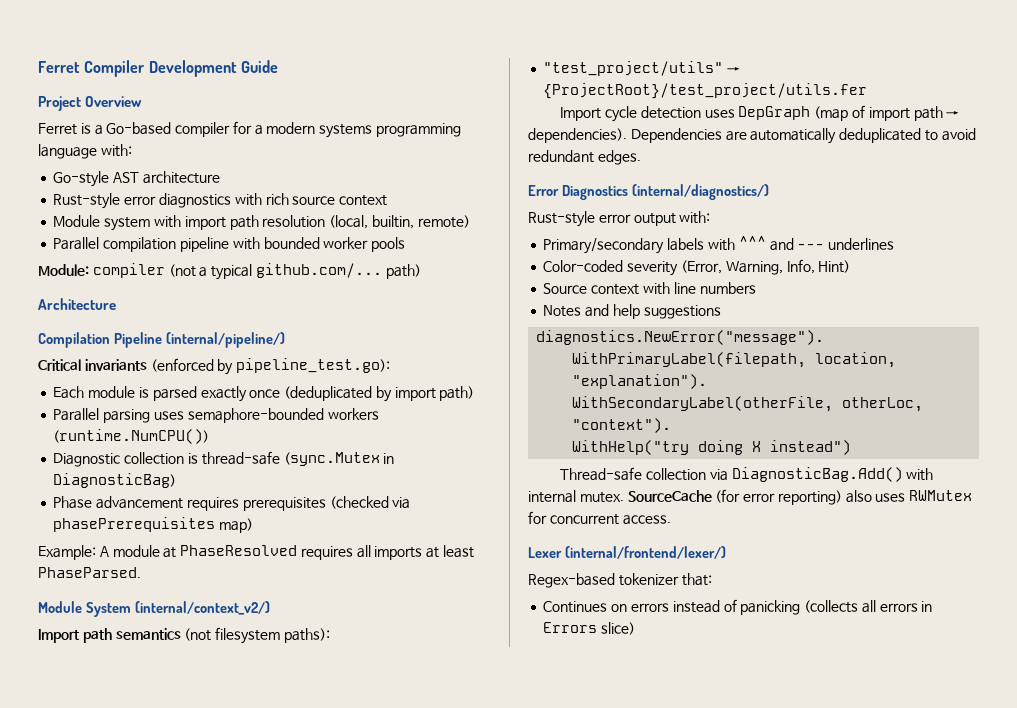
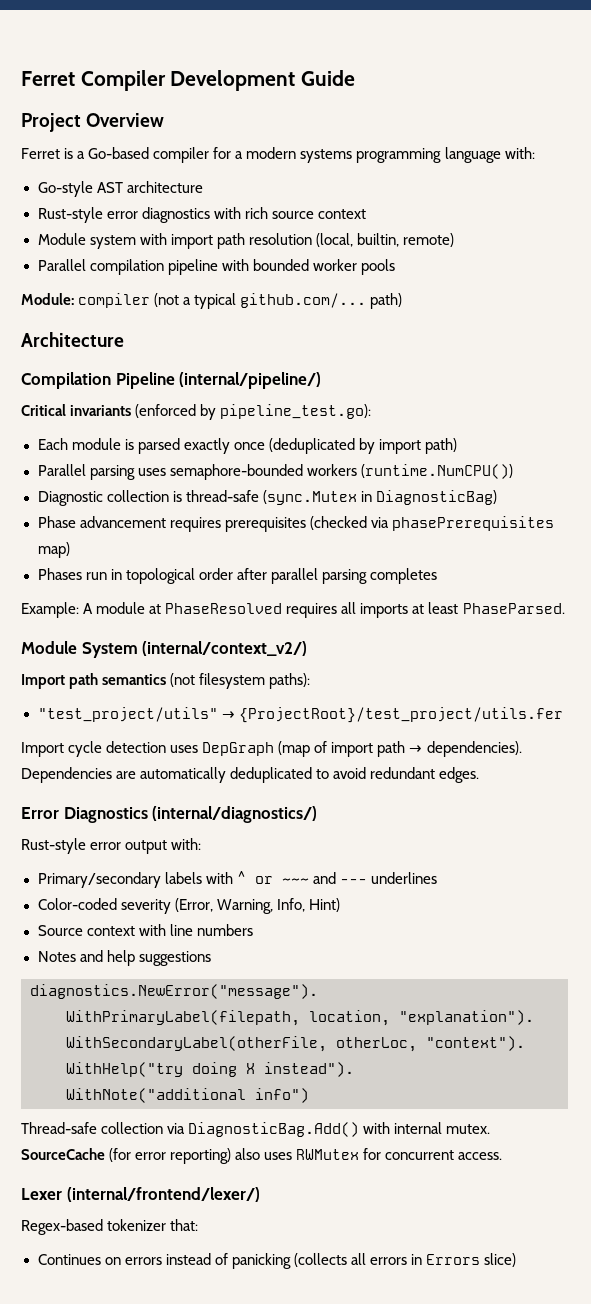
+ Phases run in topological order after parallel parsing completes
- Primary/secondary labels with ^^^ and --- underlines
+ Primary/secondary labels with ^ or ~~~ and --- underlines
- WithHelp("try doing X instead")
+ WithHelp("try doing X instead").
+ WithNote("additional info")

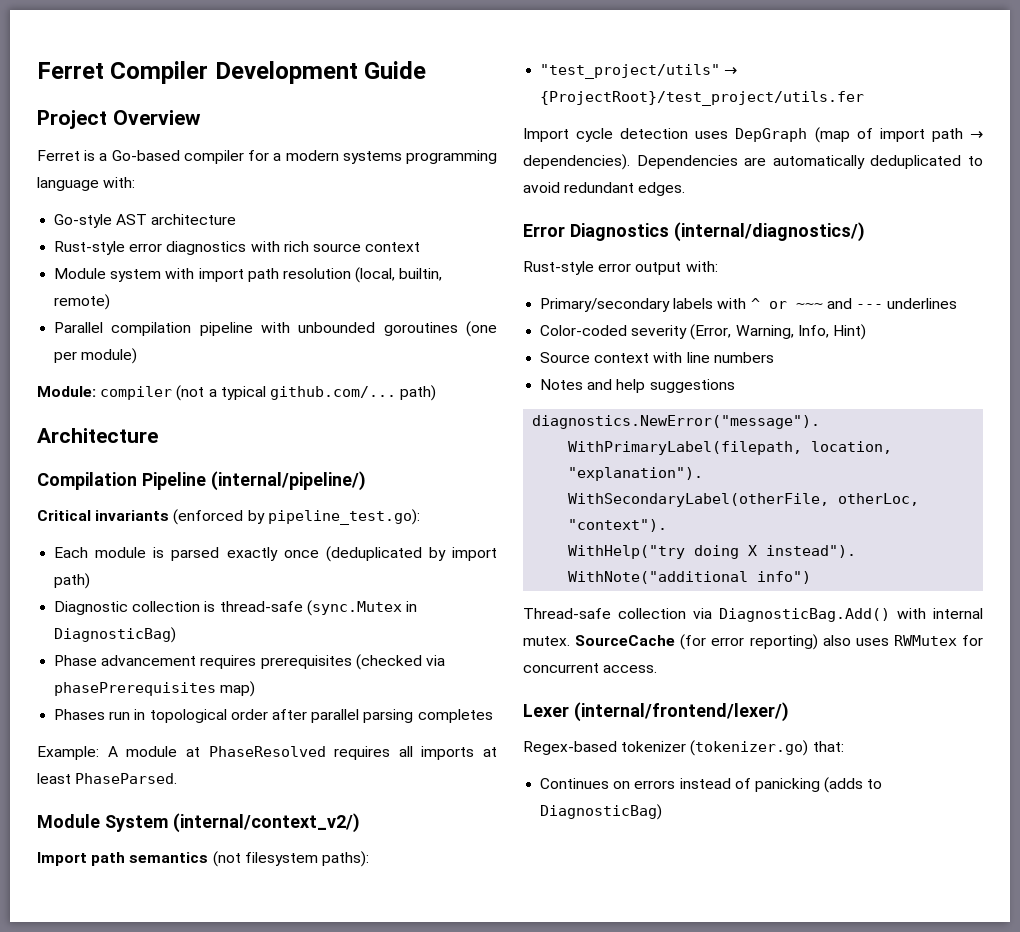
- Parallel compilation pipeline with bounded worker pools
+ Parallel compilation pipeline with unbounded goroutines (one per module)
- Parallel parsing uses semaphore-bounded workers (runtime.NumCPU())
- Regex-based tokenizer that:
+ Regex-based tokenizer (tokenizer.go) that:
- Continues on errors instead of panicking (collects all errors in Errors slice)
+ Continues on errors instead of panicking (adds to DiagnosticBag)

